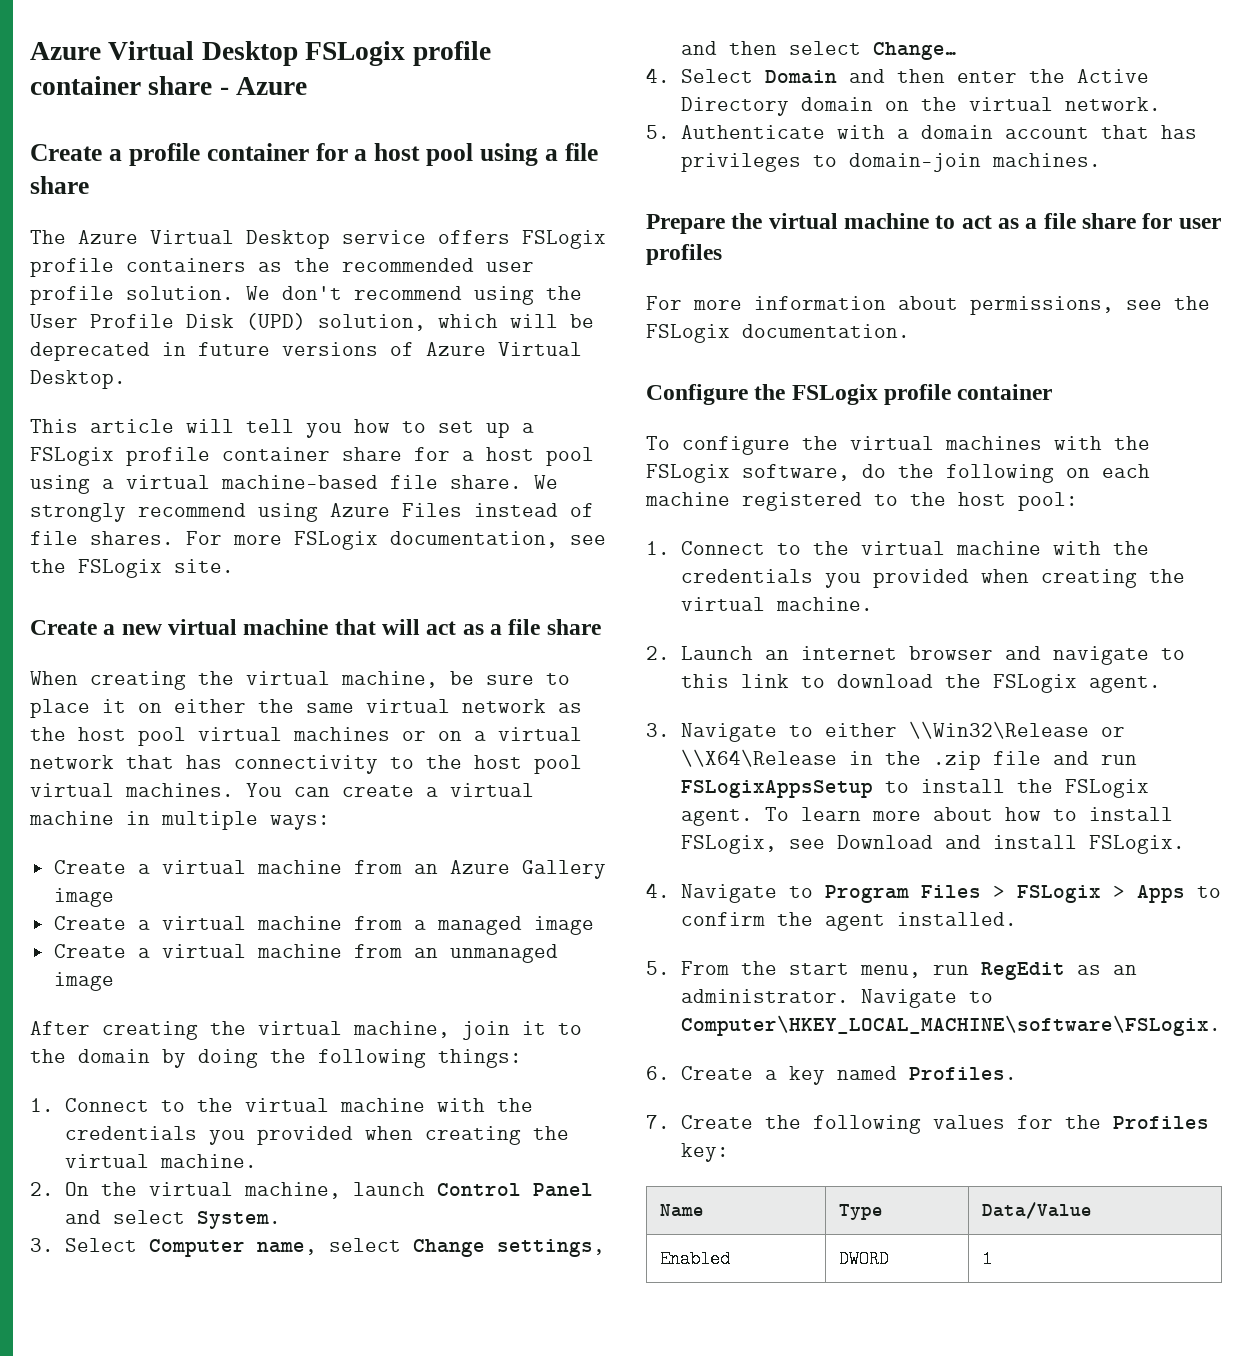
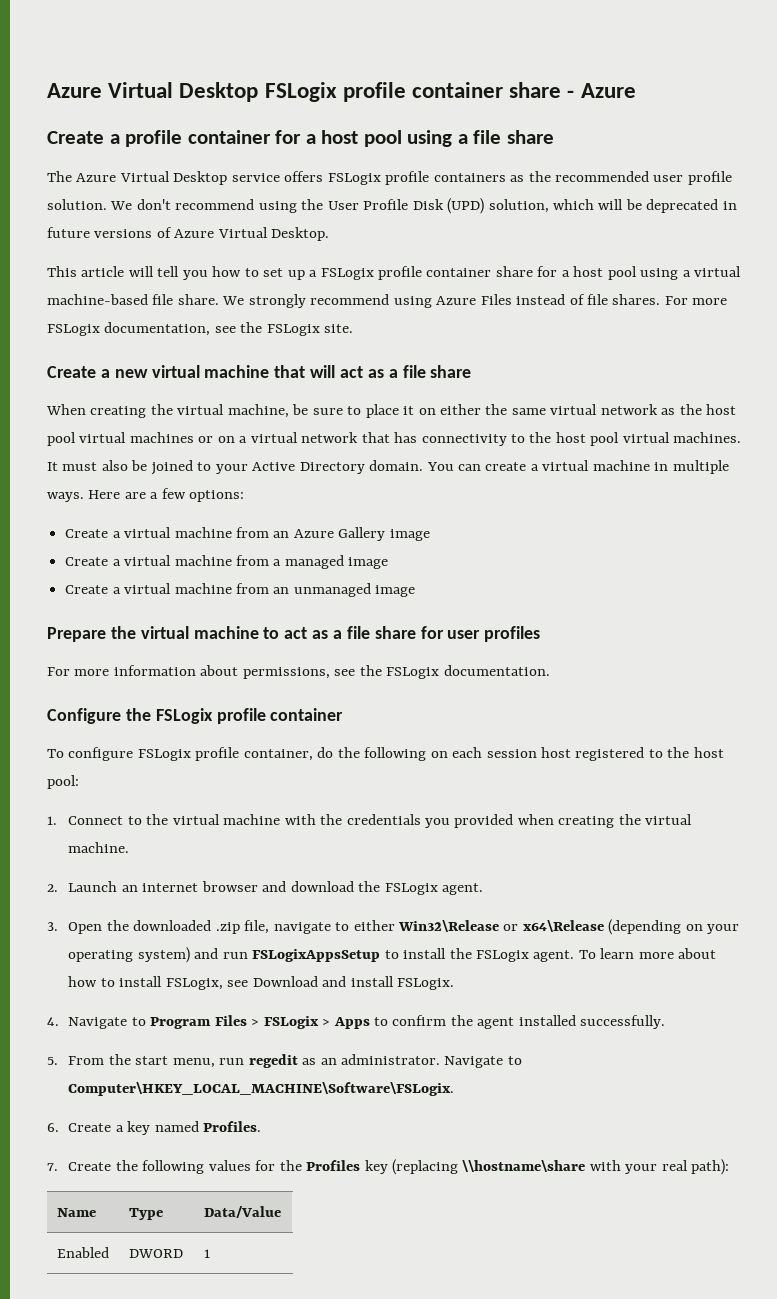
+ It must also be joined to your Active Directory domain.
- You can create a virtual machine in multiple ways:
+ You can create a virtual machine in multiple ways. Here are a few options:
- After creating the virtual machine, join it to the domain by doing the following things:
- 1. Connect to the virtual machine with the credentials you provided when creating the virtual machine.
- 2. On the virtual machine, launch Control Panel and select System.
- 3. Select Computer name, select Change settings, and then select Change…
- 4. Select Domain and then enter the Active Directory domain on the virtual network.
- 5. Authenticate with a domain account that has privileges to domain-join machines.
- To configure the virtual machines with the FSLogix software, do the following on each machine registered to the host pool:
+ To configure FSLogix profile container, do the following on each session host registered to the host pool:
- 2. Launch an internet browser and navigate to this link to download the FSLogix agent.
+ 2. Launch an internet browser and download the FSLogix agent.
- 3. Navigate to either \\Win32\Release or \\X64\Release in the .zip file and run FSLogixAppsSetup to install the FSLogix agent.
+ 3. Open the downloaded .zip file, navigate to either Win32\Release or x64\Release (depending on your operating system) and run FSLogixAppsSetup to install the FSLogix agent.
- 4. Navigate to Program Files > FSLogix > Apps to confirm the agent installed.
+ 4. Navigate to Program Files > FSLogix > Apps to confirm the agent installed successfully.
- 5. From the start menu, run RegEdit as an administrator.
+ 5. From the start menu, run regedit as an administrator.
- Navigate to Computer\HKEY_LOCAL_MACHINE\software\FSLogix.
+ Navigate to Computer\HKEY_LOCAL_MACHINE\Software\FSLogix.
- 7. Create the following values for the Profiles key:
+ 7. Create the following values for the Profiles key (replacing \\hostname\share with your real path):

